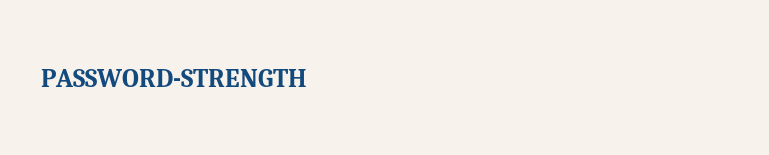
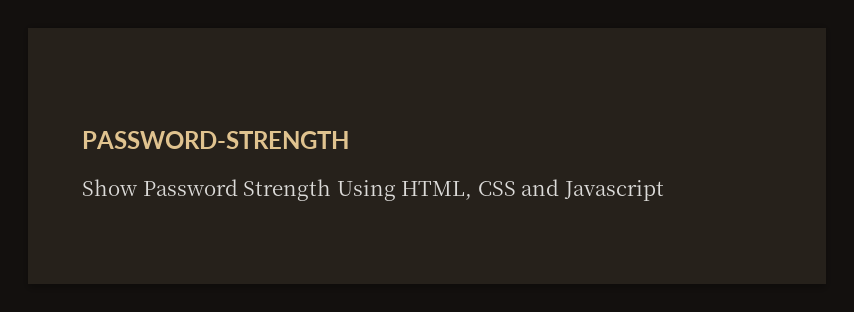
+ Show Password Strength Using HTML, CSS and Javascript

